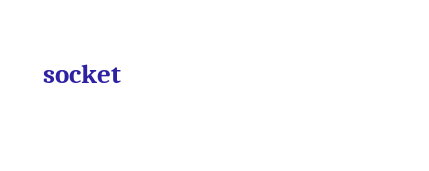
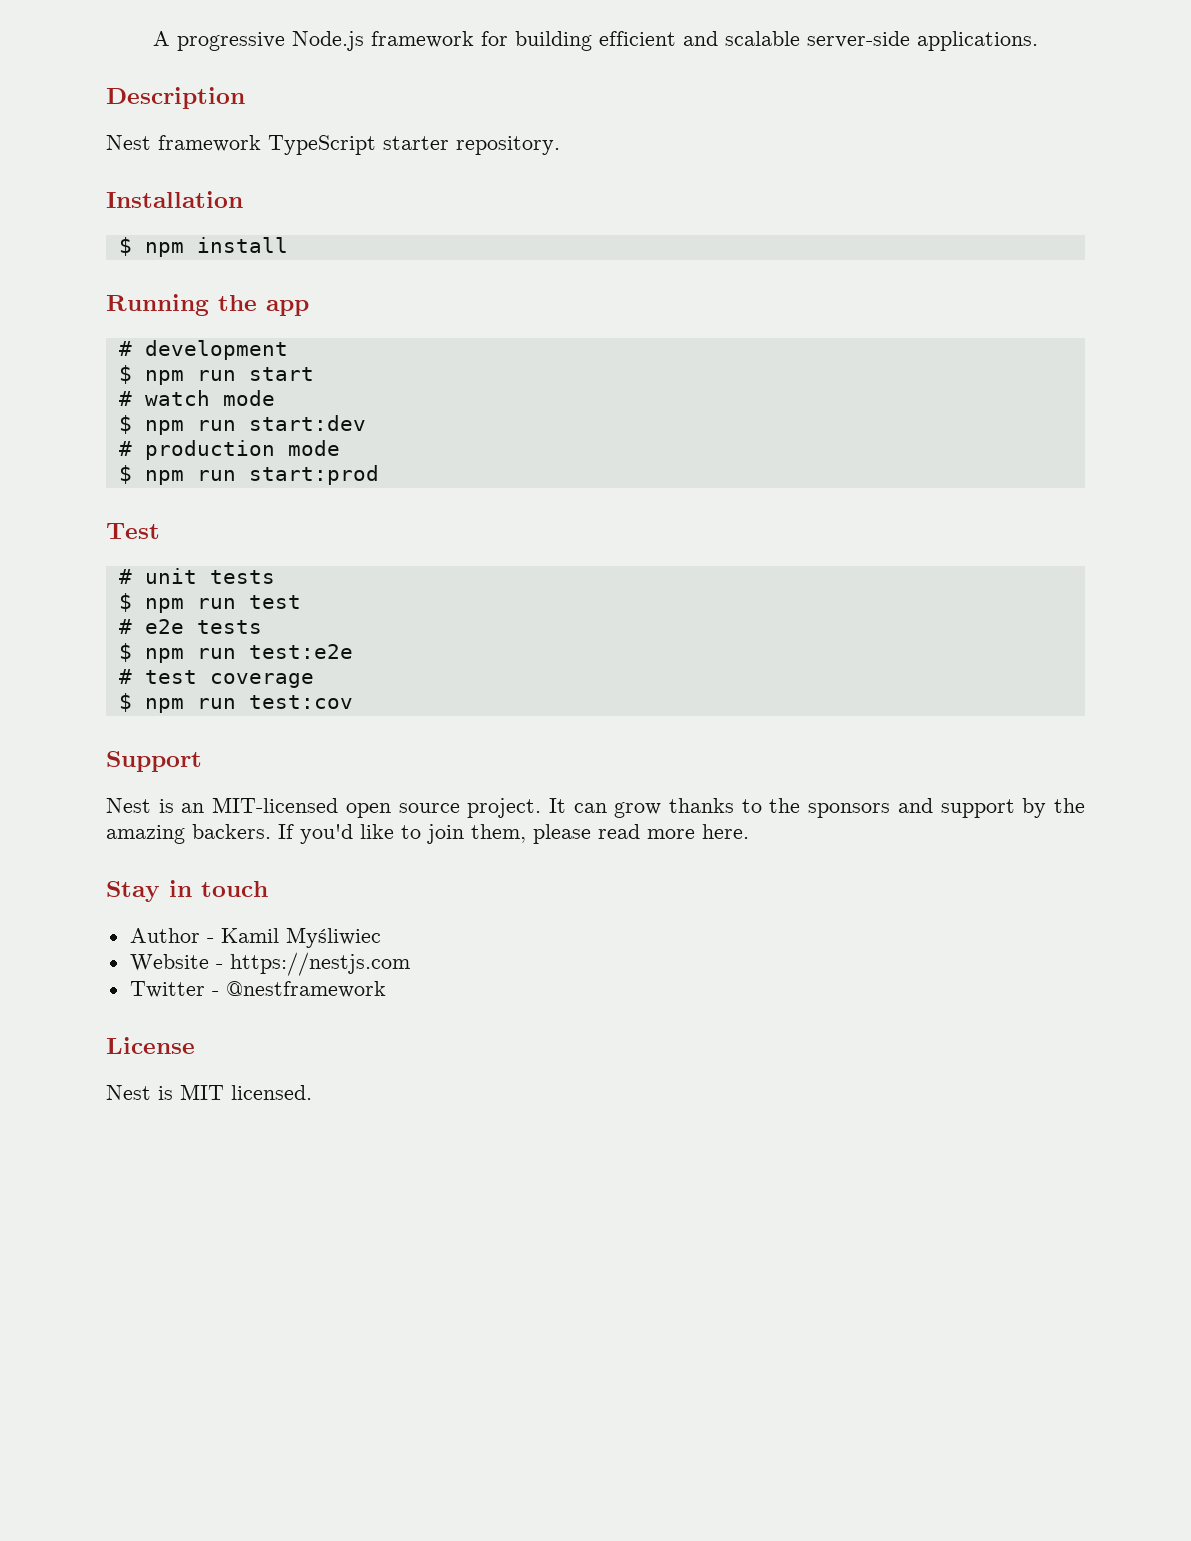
- socket
+ A progressive Node.js framework for building efficient and scalable server-side applications.
+ Description
+ Nest framework TypeScript starter repository.
+ Installation
+ $ npm install
+ Running the app
+ # development
+ $ npm run start
+ # watch mode
+ $ npm run start:dev
+ # production mode
+ $ npm run start:prod
+ Test
+ # unit tests
+ $ npm run test
+ # e2e tests
+ $ npm run test:e2e
+ # test coverage
+ $ npm run test:cov
+ Support
+ Nest is an MIT-licensed open source project. It can grow thanks to the sponsors and support by the amazing backers. If you'd like to join them, please read more here.
+ Stay in touch
+ Author - Kamil Myśliwiec
+ Website - https://nestjs.com
+ Twitter - @nestframework
+ License
+ Nest is MIT licensed.

